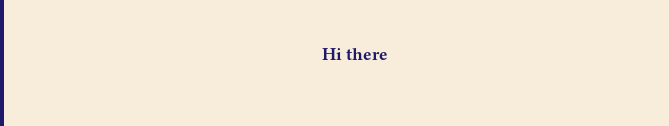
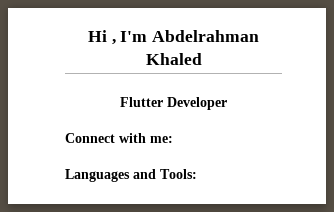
- Hi there
+ Hi , I'm Abdelrahman Khaled
+ Flutter Developer
+ Connect with me:
+ Languages and Tools:

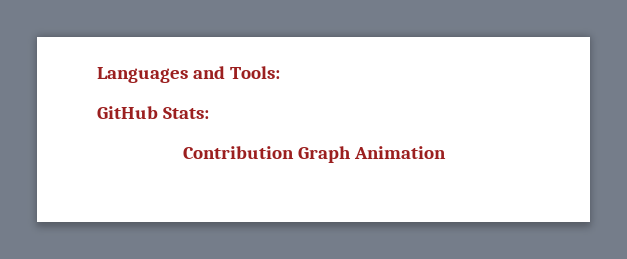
- Hi , I'm Abdelrahman Khaled
- Flutter Developer
- Connect with me:
  Languages and Tools:
+ GitHub Stats:
+ Contribution Graph Animation

